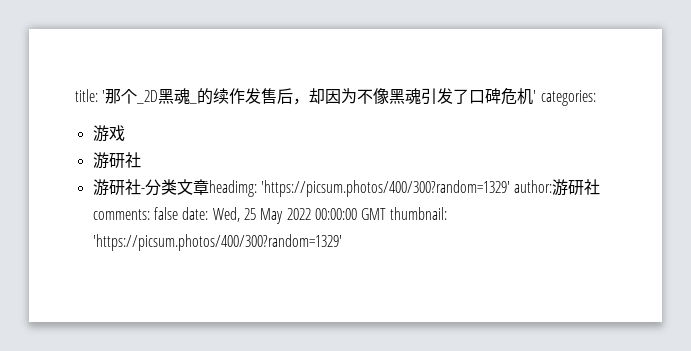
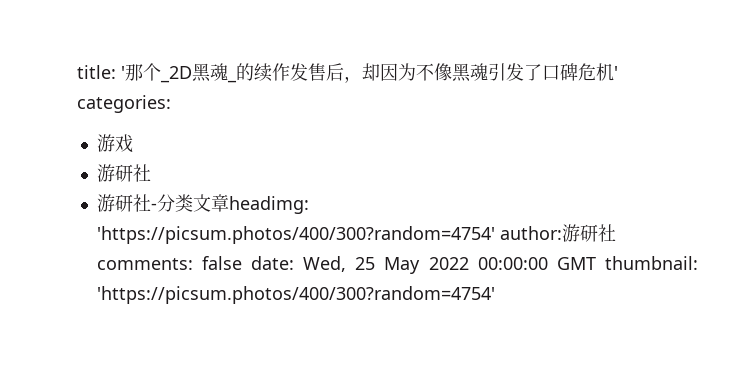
- 游研社-分类文章headimg: 'https://picsum.photos/400/300?random=1329' author:游研社comments: false date: Wed, 25 May 2022 00:00:00 GMT thumbnail: 'https://picsum.photos/400/300?random=1329'
+ 游研社-分类文章headimg: 'https://picsum.photos/400/300?random=4754' author:游研社comments: false date: Wed, 25 May 2022 00:00:00 GMT thumbnail: 'https://picsum.photos/400/300?random=4754'

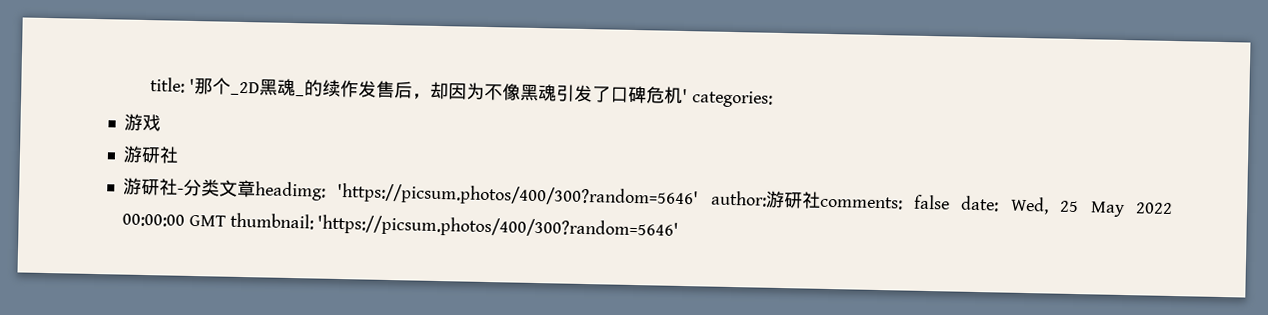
- 游研社-分类文章headimg: 'https://picsum.photos/400/300?random=4754' author:游研社comments: false date: Wed, 25 May 2022 00:00:00 GMT thumbnail: 'https://picsum.photos/400/300?random=4754'
+ 游研社-分类文章headimg: 'https://picsum.photos/400/300?random=5646' author:游研社comments: false date: Wed, 25 May 2022 00:00:00 GMT thumbnail: 'https://picsum.photos/400/300?random=5646'

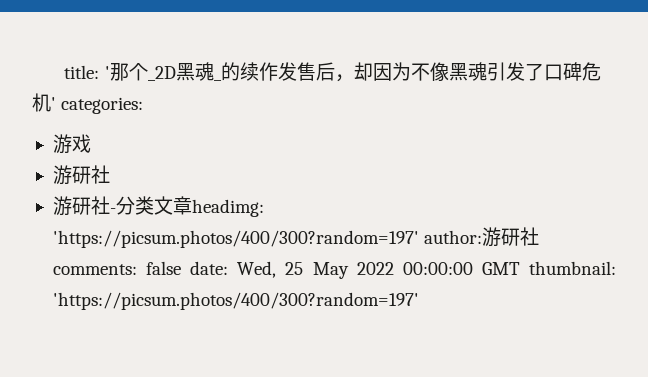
- 游研社-分类文章headimg: 'https://picsum.photos/400/300?random=5646' author:游研社comments: false date: Wed, 25 May 2022 00:00:00 GMT thumbnail: 'https://picsum.photos/400/300?random=5646'
+ 游研社-分类文章headimg: 'https://picsum.photos/400/300?random=197' author:游研社comments: false date: Wed, 25 May 2022 00:00:00 GMT thumbnail: 'https://picsum.photos/400/300?random=197'

